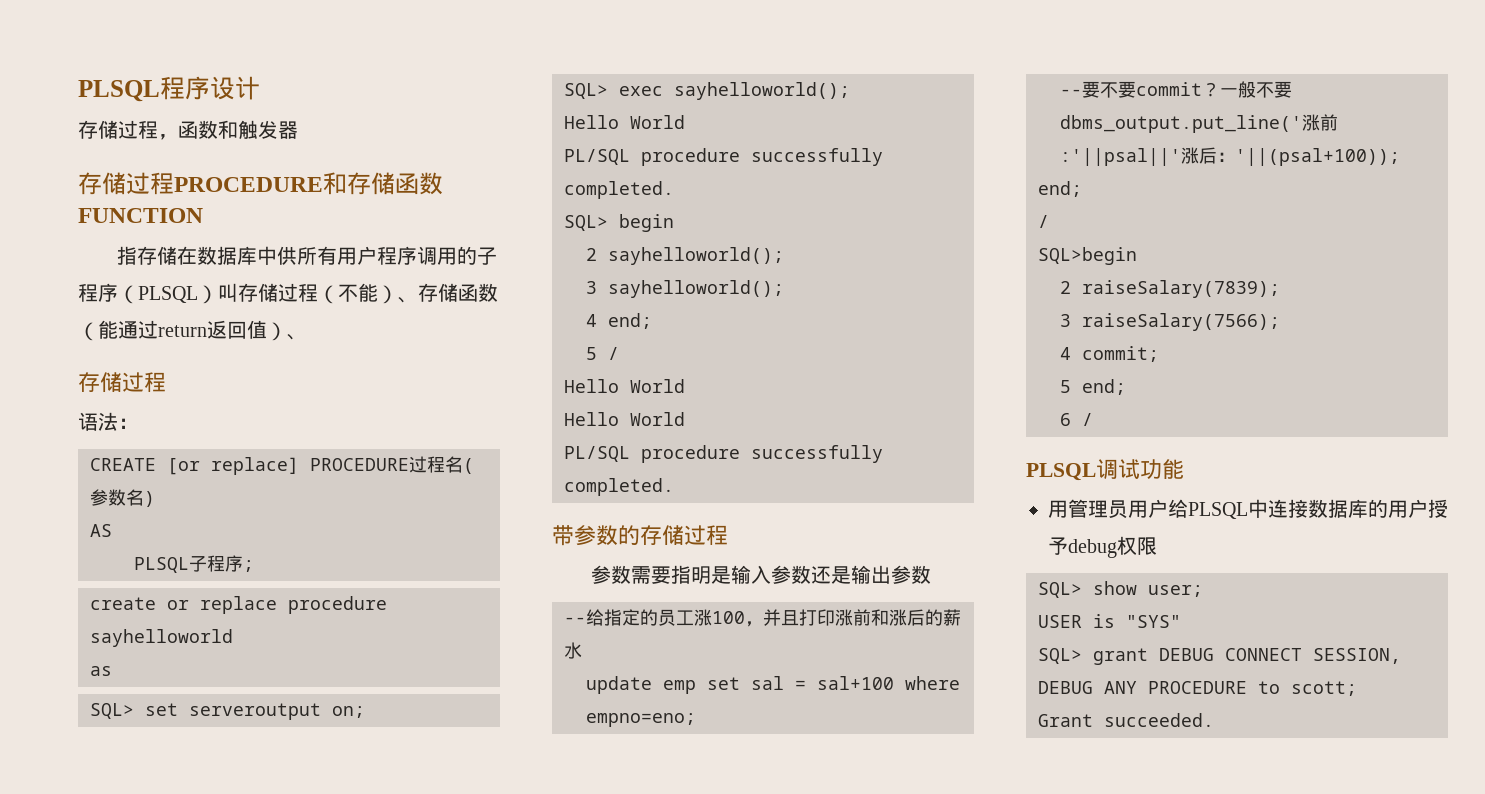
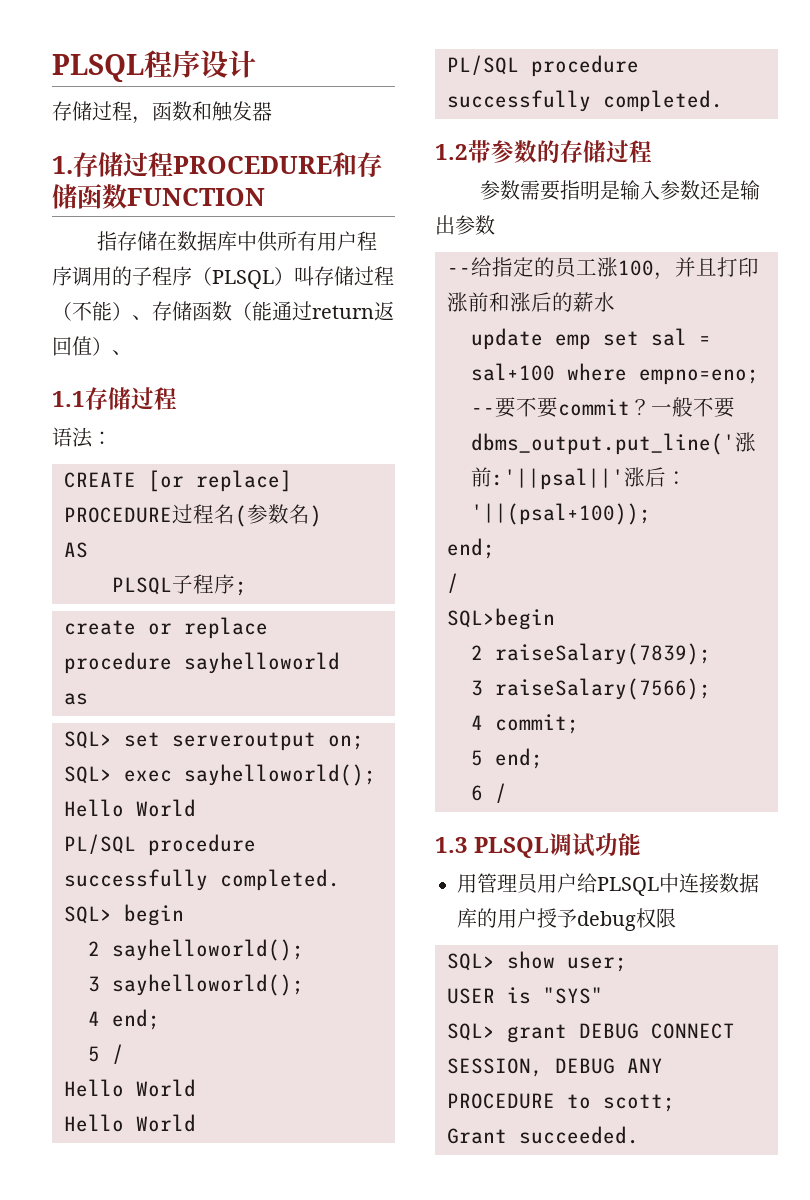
- 存储过程PROCEDURE和存储函数FUNCTION
+ 1.存储过程PROCEDURE和存储函数FUNCTION
  指存储在数据库中供所有用户程序调用的子程序（PLSQL）叫存储过程（不能）、存储函数（能通过return返回值）、
- 存储过程
+ 1.1存储过程
- 带参数的存储过程
+ 1.2带参数的存储过程
- PLSQL调试功能
+ 1.3 PLSQL调试功能

